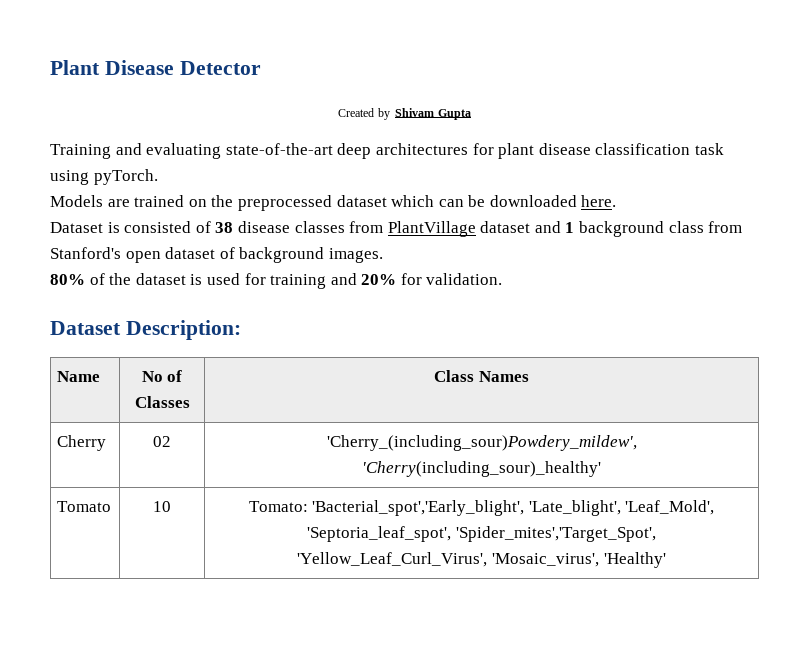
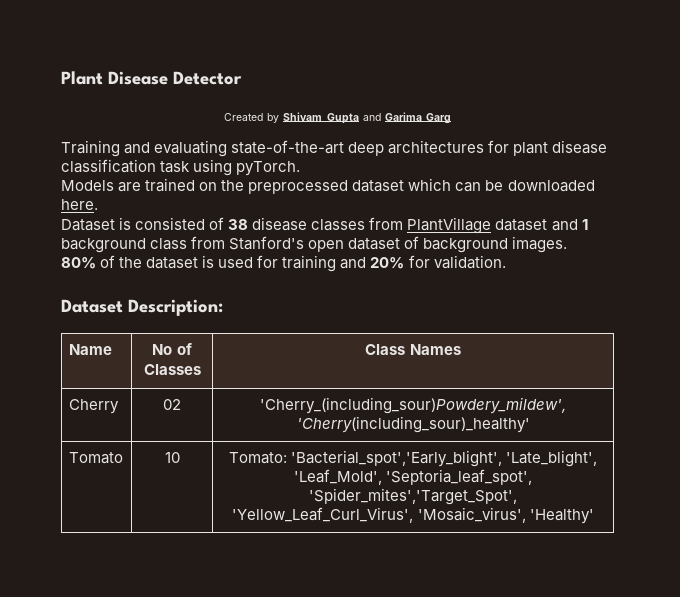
- Created by Shivam Gupta
+ Created by Shivam Gupta and Garima Garg

